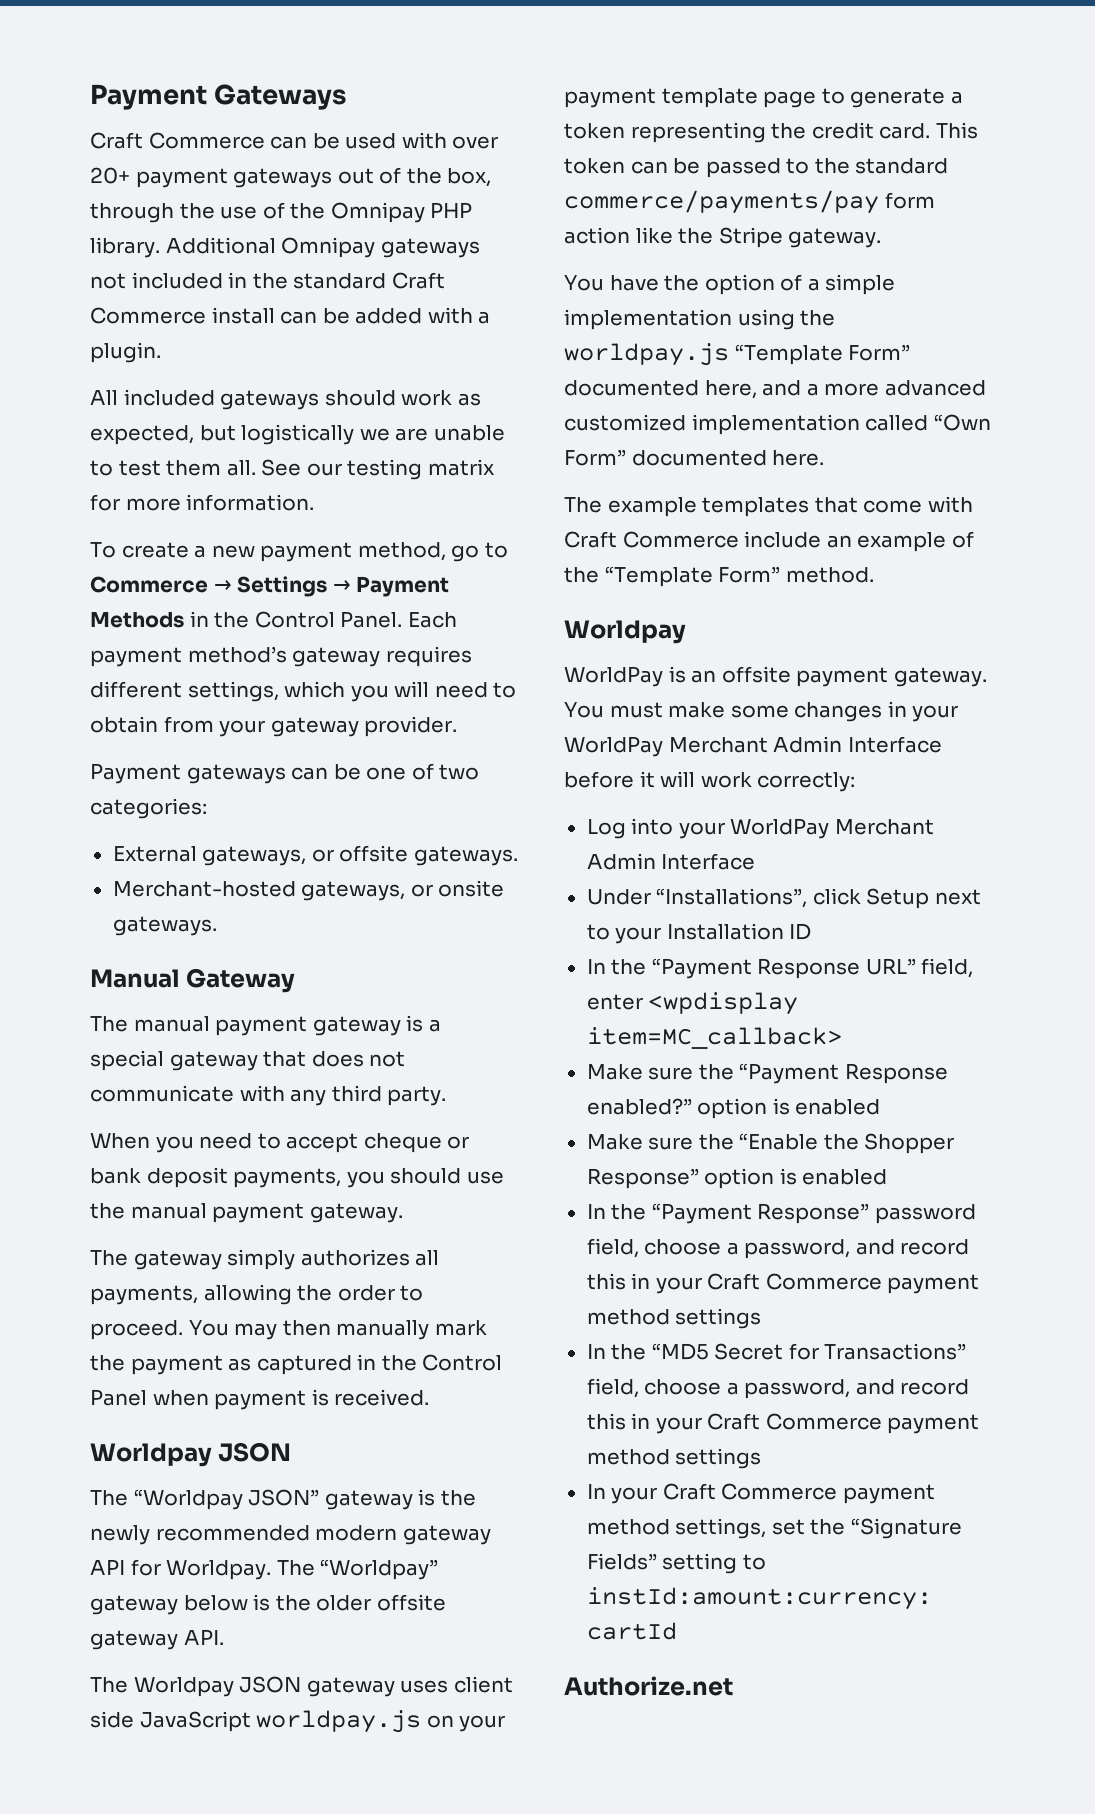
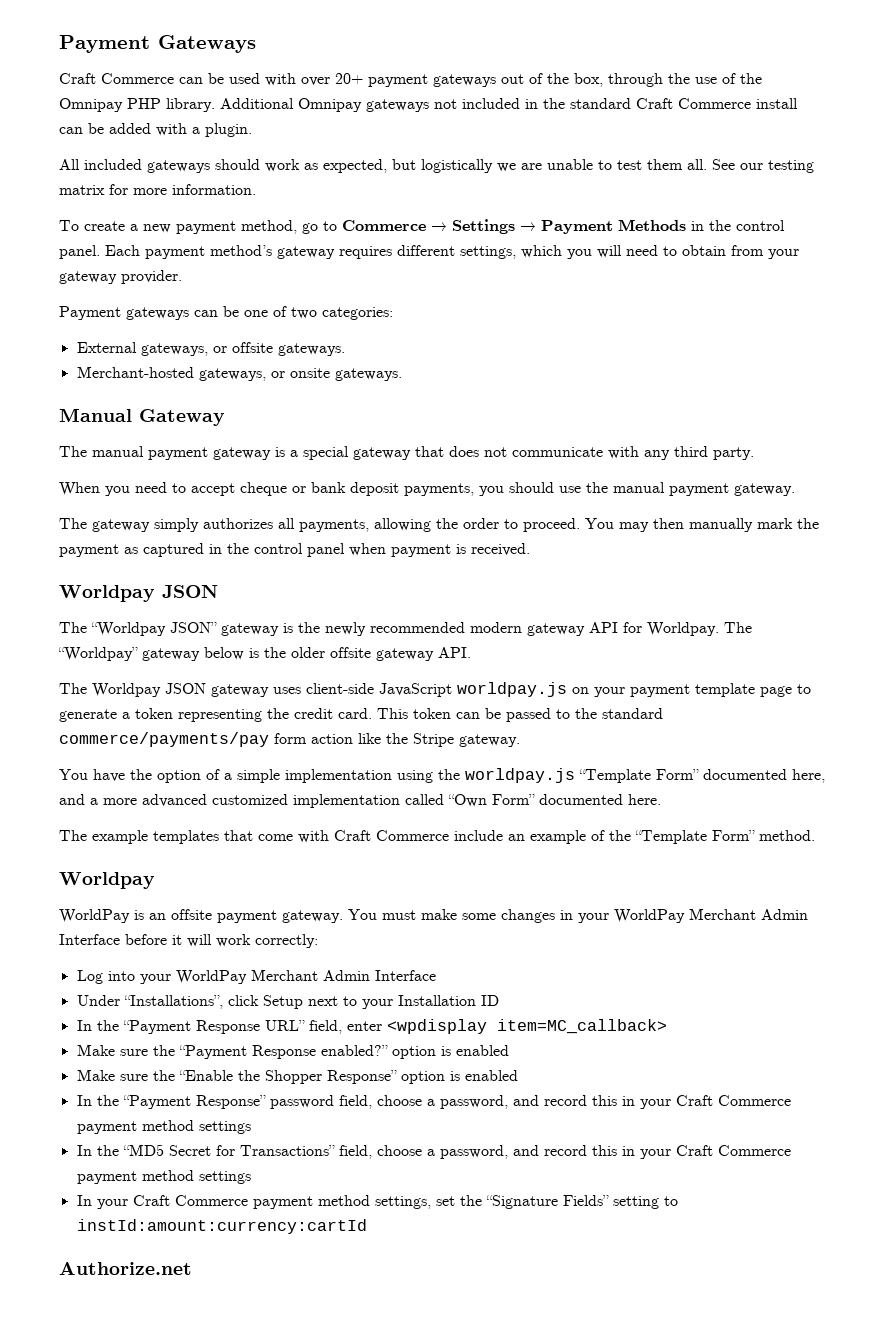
- To create a new payment method, go to Commerce → Settings → Payment Methods in the Control Panel.
+ To create a new payment method, go to Commerce → Settings → Payment Methods in the control panel.
- You may then manually mark the payment as captured in the Control Panel when payment is received.
+ You may then manually mark the payment as captured in the control panel when payment is received.
- The Worldpay JSON gateway uses client side JavaScript worldpay.js on your payment template page to generate a token representing the credit card.
+ The Worldpay JSON gateway uses client-side JavaScript worldpay.js on your payment template page to generate a token representing the credit card.

